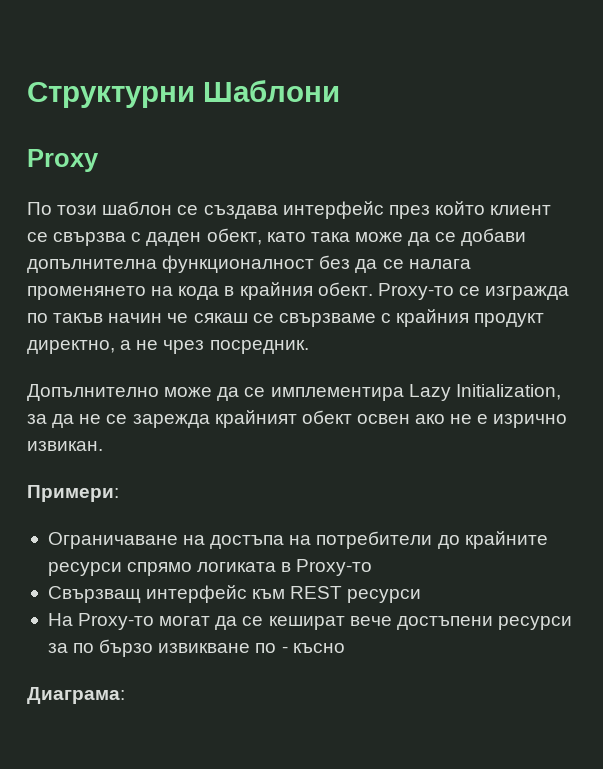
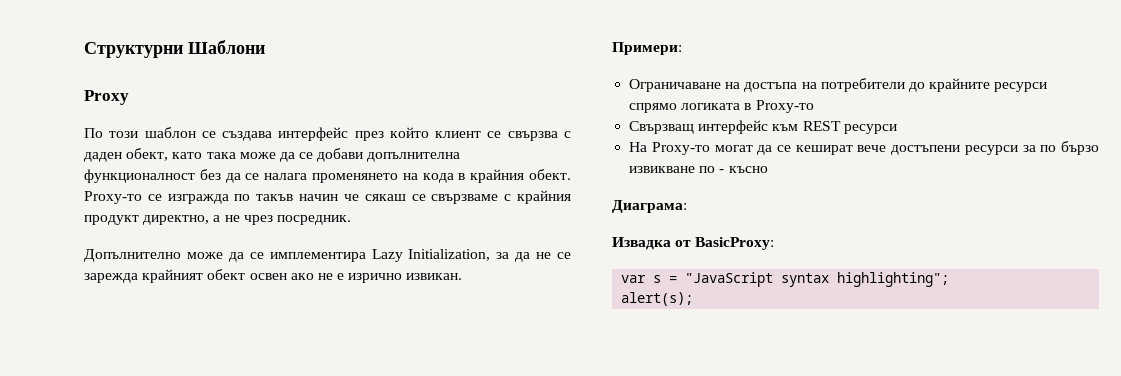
+ Извадка от BasicProxy:
+ var s = "JavaScript syntax highlighting";
+ alert(s);

